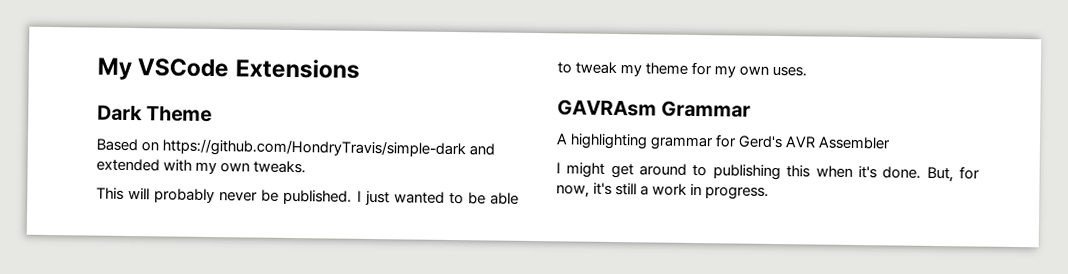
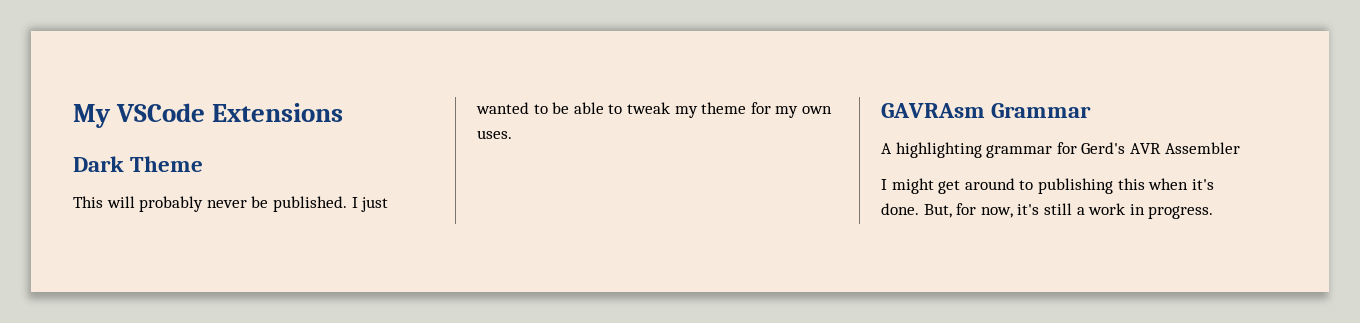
- Based on https://github.com/HondryTravis/simple-dark and extended with my own tweaks.

